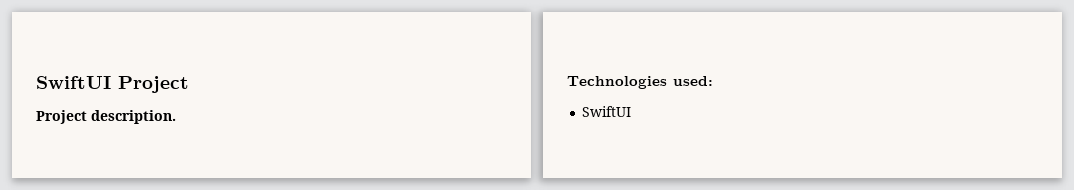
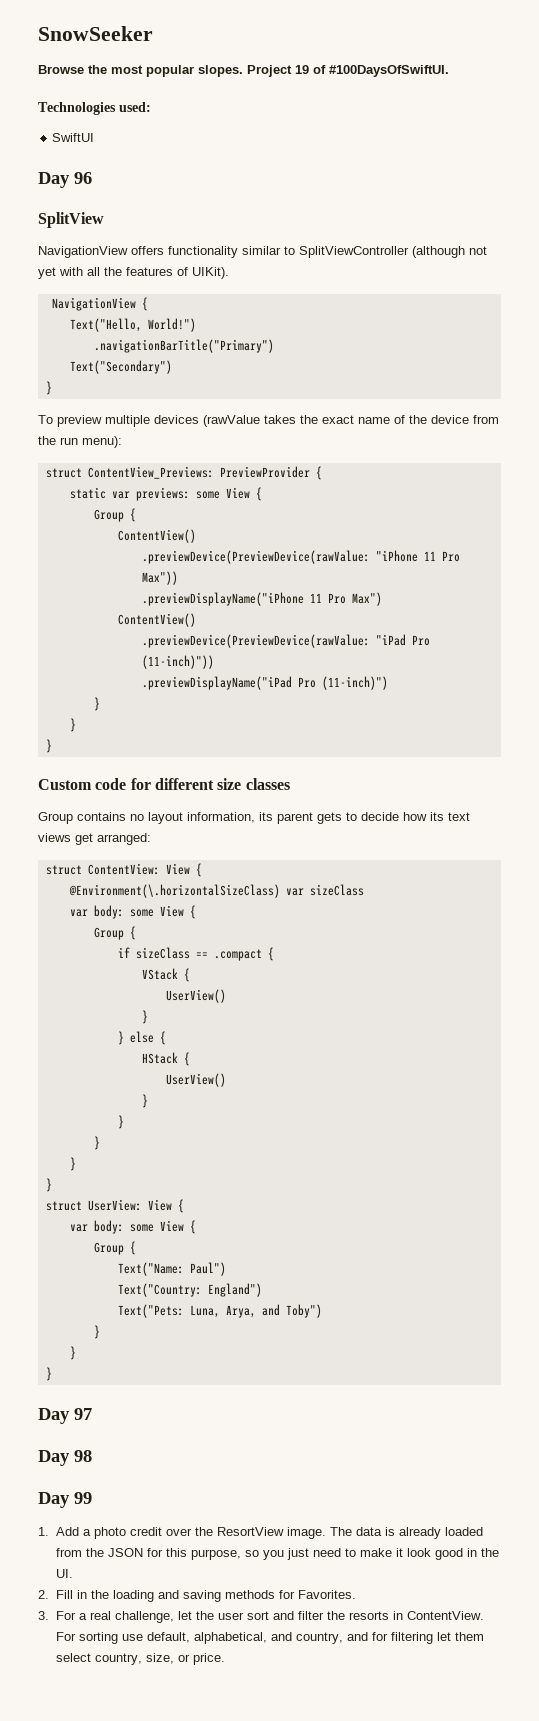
- SwiftUI Project
- Project description.
+ SnowSeeker
+ Browse the most popular slopes. Project 19 of #100DaysOfSwiftUI.
  Technologies used:
  SwiftUI
+ Day 96
+ SplitView
+ NavigationView offers functionality similar to SplitViewController (although not yet with all the features of UIKit).
+ NavigationView {
+ Text("Hello, World!")
+ .navigationBarTitle("Primary")
+ Text("Secondary")
+ }
+ To preview multiple devices (rawValue takes the exact name of the device from the run menu):
+ struct ContentView_Previews: PreviewProvider {
+ static var previews: some View {
+ Group {
+ ContentView()
+ .previewDevice(PreviewDevice(rawValue: "iPhone 11 Pro Max"))
+ .previewDisplayName("iPhone 11 Pro Max")
+ ContentView()
+ .previewDevice(PreviewDevice(rawValue: "iPad Pro (11-inch)"))
+ .previewDisplayName("iPad Pro (11-inch)")
+ }
+ }
+ }
+ Custom code for different size classes
+ Group contains no layout information, its parent gets to decide how its text views get arranged:
+ struct ContentView: View {
+ @Environment(\.horizontalSizeClass) var sizeClass
+ var body: some View {
+ Group {
+ if sizeClass == .compact {
+ VStack {
+ UserView()
+ }
+ } else {
+ HStack {
+ UserView()
+ }
+ }
+ }
+ }
+ }
+ struct UserView: View {
+ var body: some View {
+ Group {
+ Text("Name: Paul")
+ Text("Country: England")
+ Text("Pets: Luna, Arya, and Toby")
+ }
+ }
+ }
+ Day 97
+ Day 98
+ Day 99
+ 1. Add a photo credit over the ResortView image. The data is already loaded from the JSON for this purpose, so you just need to make it look good in the UI.
+ 2. Fill in the loading and saving methods for Favorites.
+ 3. For a real challenge, let the user sort and filter the resorts in ContentView. For sorting use default, alphabetical, and country, and for filtering let them select country, size, or price.

